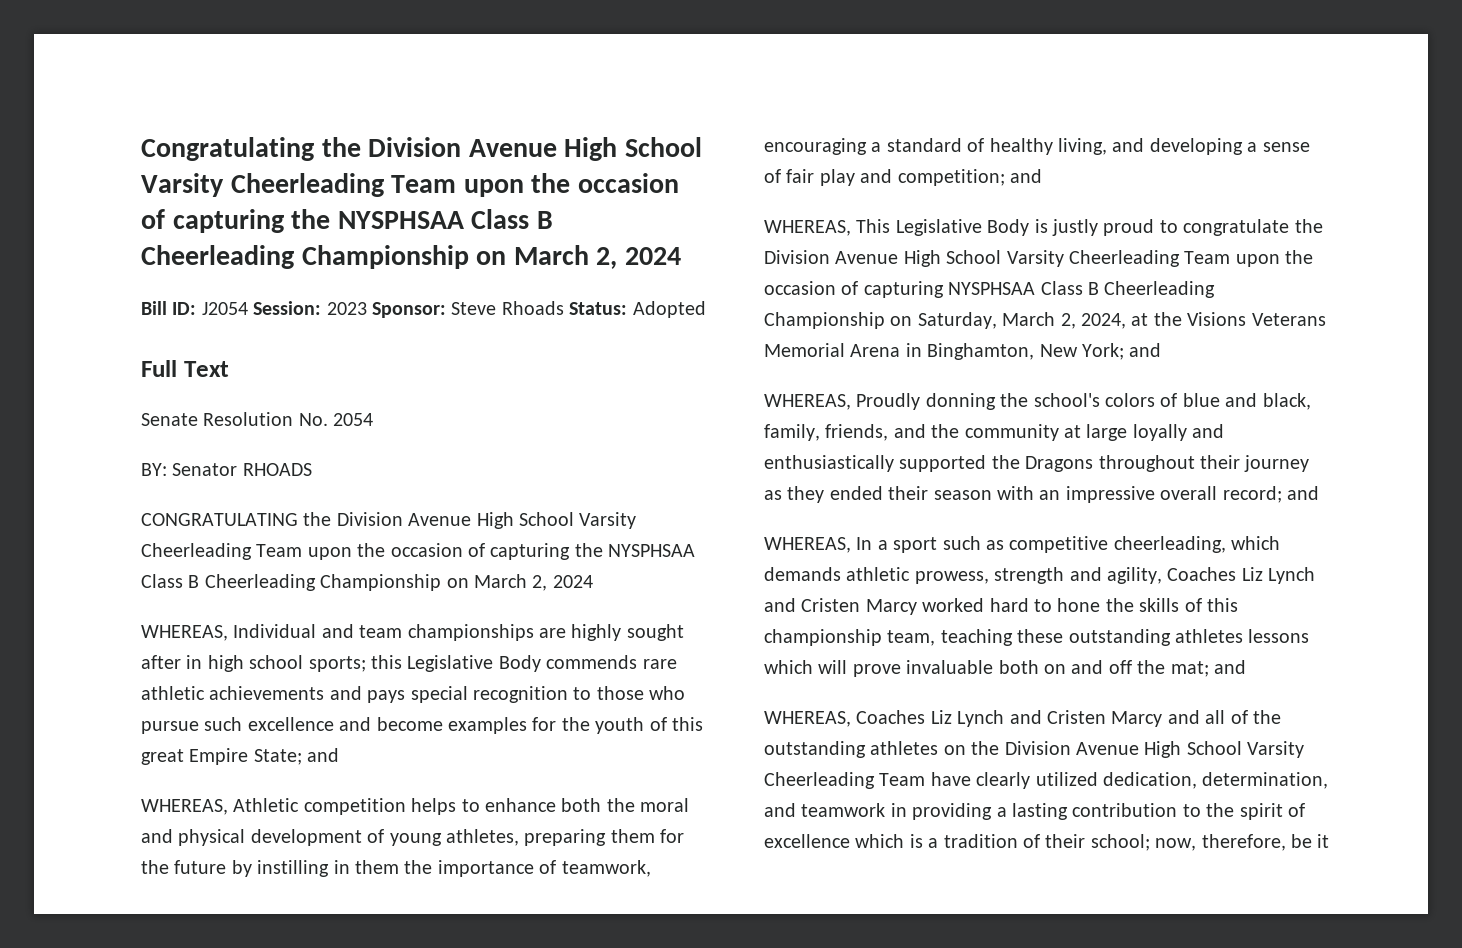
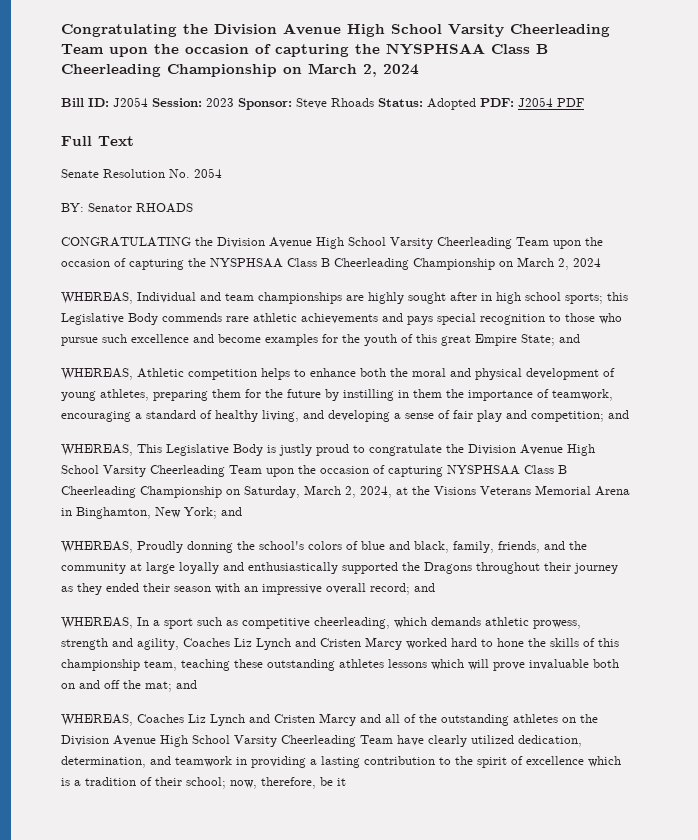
- Bill ID: J2054 Session: 2023 Sponsor: Steve Rhoads Status: Adopted
+ Bill ID: J2054 Session: 2023 Sponsor: Steve Rhoads Status: Adopted PDF: J2054 PDF

